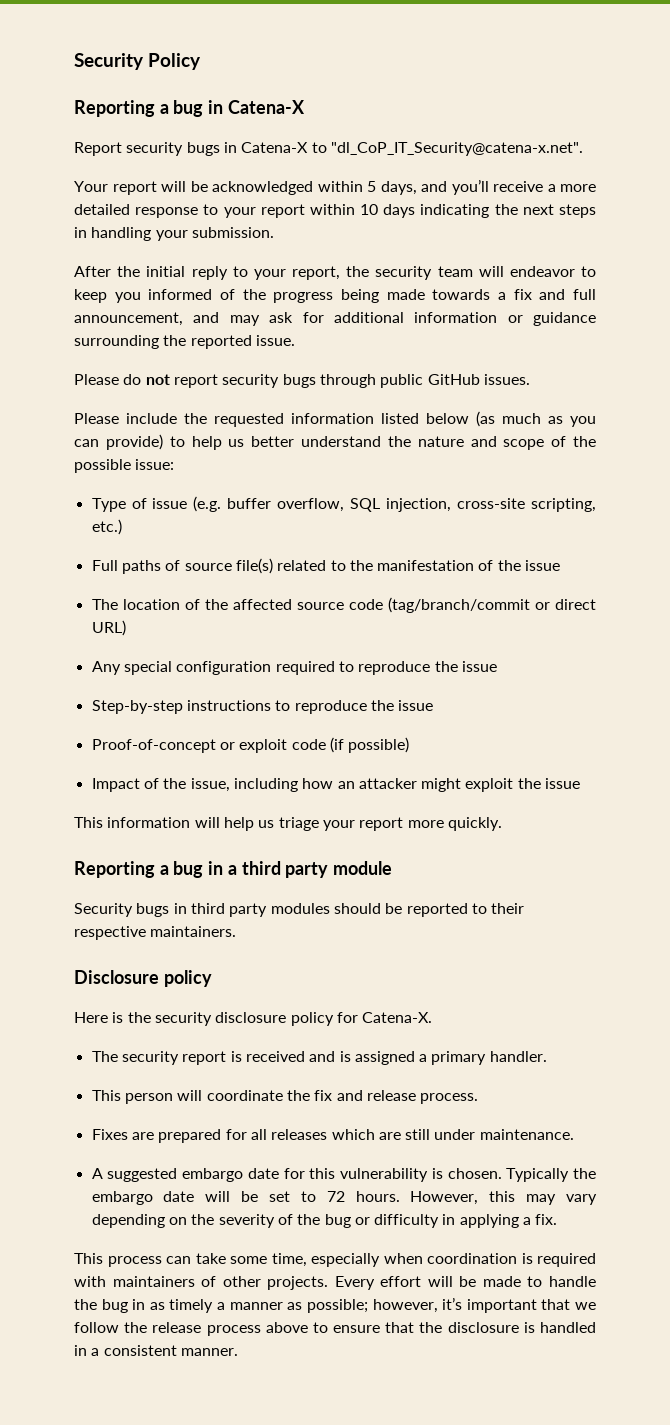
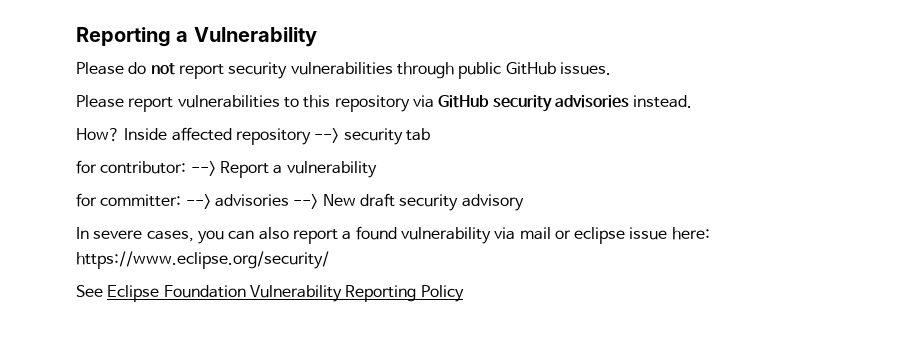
- Security Policy
- Reporting a bug in Catena-X
- Report security bugs in Catena-X to "dl_CoP_IT_Security@catena-x.net".
- Your report will be acknowledged within 5 days, and you’ll receive a more detailed response to your report within 10 days indicating the next steps in handling your submission.
- After the initial reply to your report, the security team will endeavor to keep you informed of the progress being made towards a fix and full announcement, and may ask for additional information or guidance surrounding the reported issue.
+ Reporting a Vulnerability
- Please do not report security bugs through public GitHub issues.
+ Please do not report security vulnerabilities through public GitHub issues.
- Please include the requested information listed below (as much as you can provide) to help us better understand the nature and scope of the possible issue:
- Type of issue (e.g. buffer overflow, SQL injection, cross-site scripting, etc.)
- Full paths of source file(s) related to the manifestation of the issue
- The location of the affected source code (tag/branch/commit or direct URL)
- Any special configuration required to reproduce the issue
- Step-by-step instructions to reproduce the issue
- Proof-of-concept or exploit code (if possible)
- Impact of the issue, including how an attacker might exploit the issue
- This information will help us triage your report more quickly.
- Reporting a bug in a third party module
- Security bugs in third party modules should be reported to their respective maintainers.
- Disclosure policy
- Here is the security disclosure policy for Catena-X.
- The security report is received and is assigned a primary handler.
- This person will coordinate the fix and release process.
- Fixes are prepared for all releases which are still under maintenance.
- A suggested embargo date for this vulnerability is chosen. Typically the embargo date will be set to 72 hours. However, this may vary depending on the severity of the bug or difficulty in applying a fix.
- This process can take some time, especially when coordination is required with maintainers of other projects. Every effort will be made to handle the bug in as timely a manner as possible; however, it’s important that we follow the release process above to ensure that the disclosure is handled in a consistent manner.
+ Please report vulnerabilities to this repository via GitHub security advisories instead.
+ How? Inside affected repository --> security tab
+ for contributor: --> Report a vulnerability
+ for committer: --> advisories --> New draft security advisory
+ In severe cases, you can also report a found vulnerability via mail or eclipse issue here: https://www.eclipse.org/security/
+ See Eclipse Foundation Vulnerability Reporting Policy

